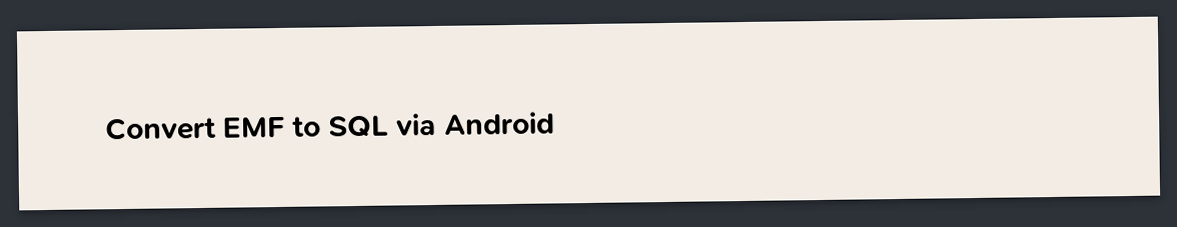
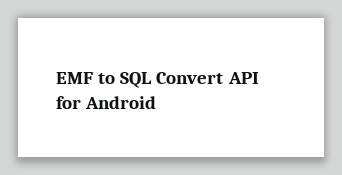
- Convert EMF to SQL via Android
+ EMF to SQL Convert API for Android

